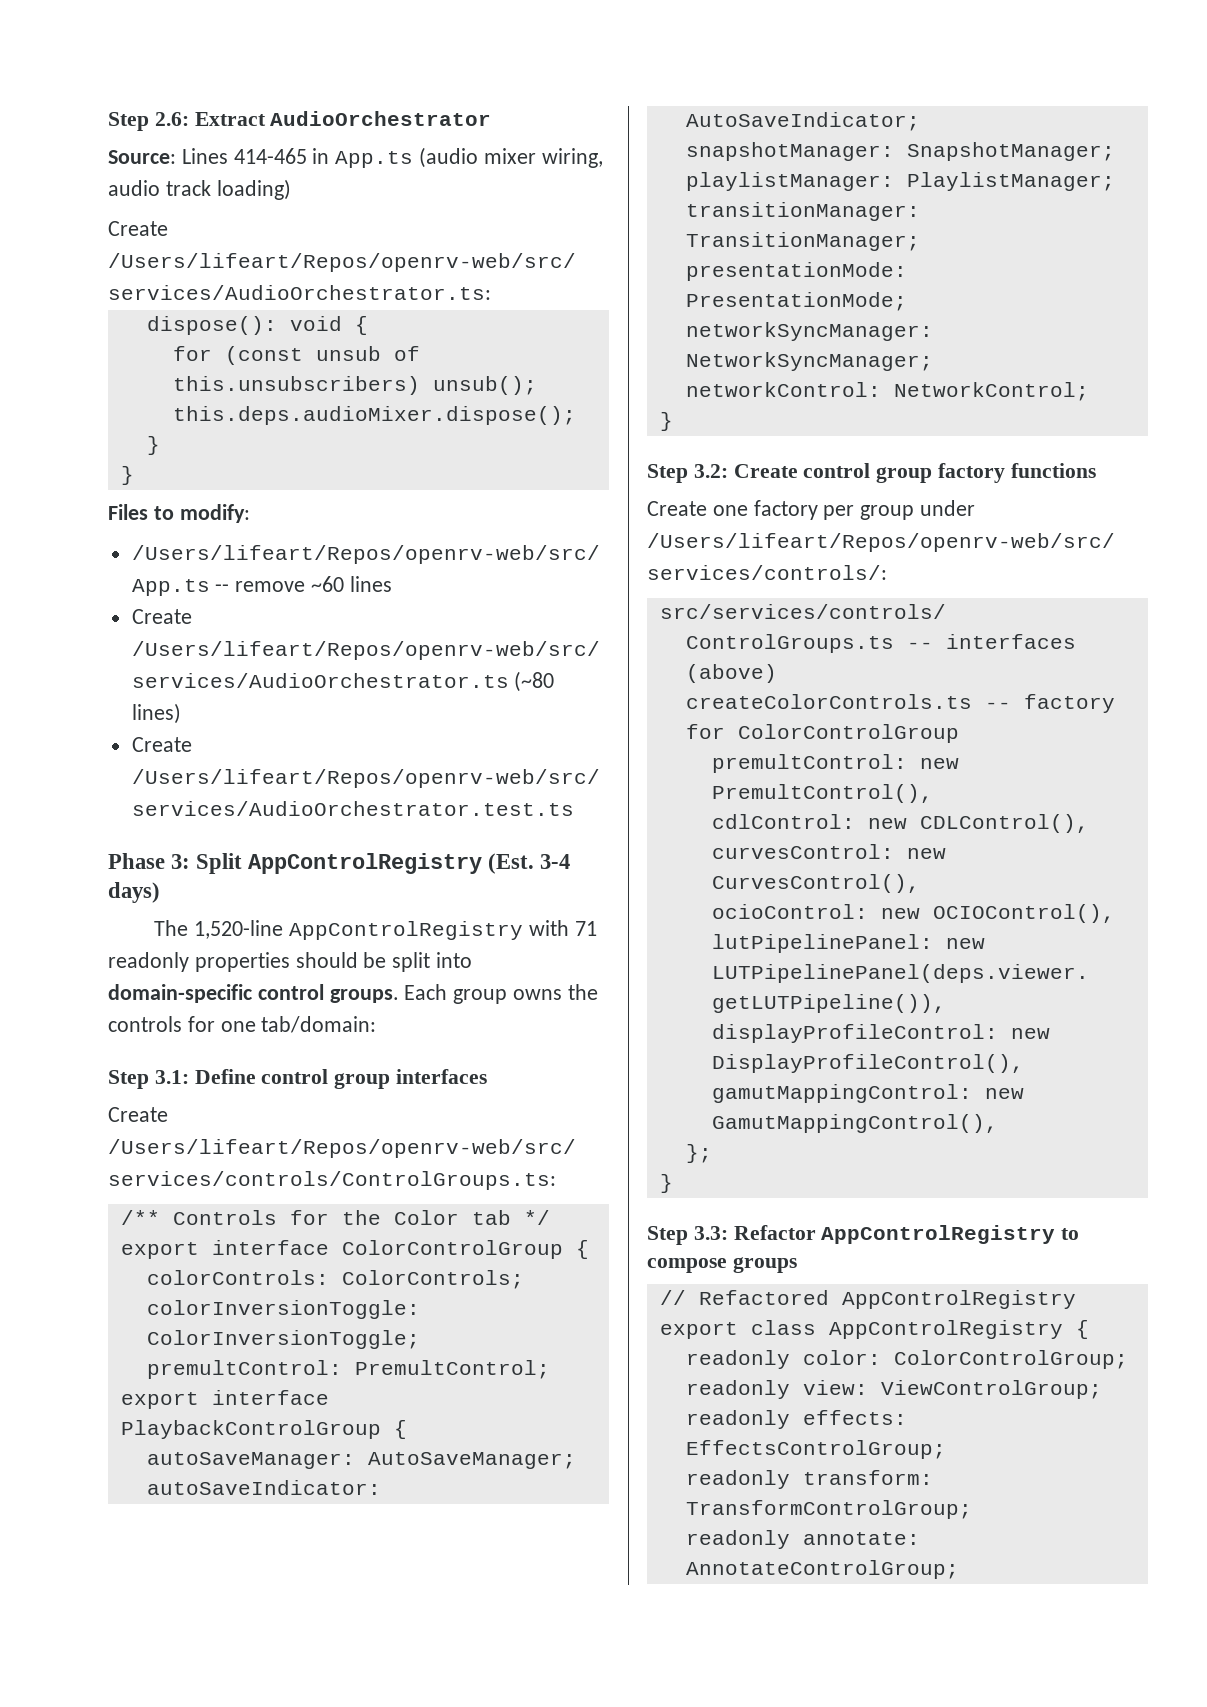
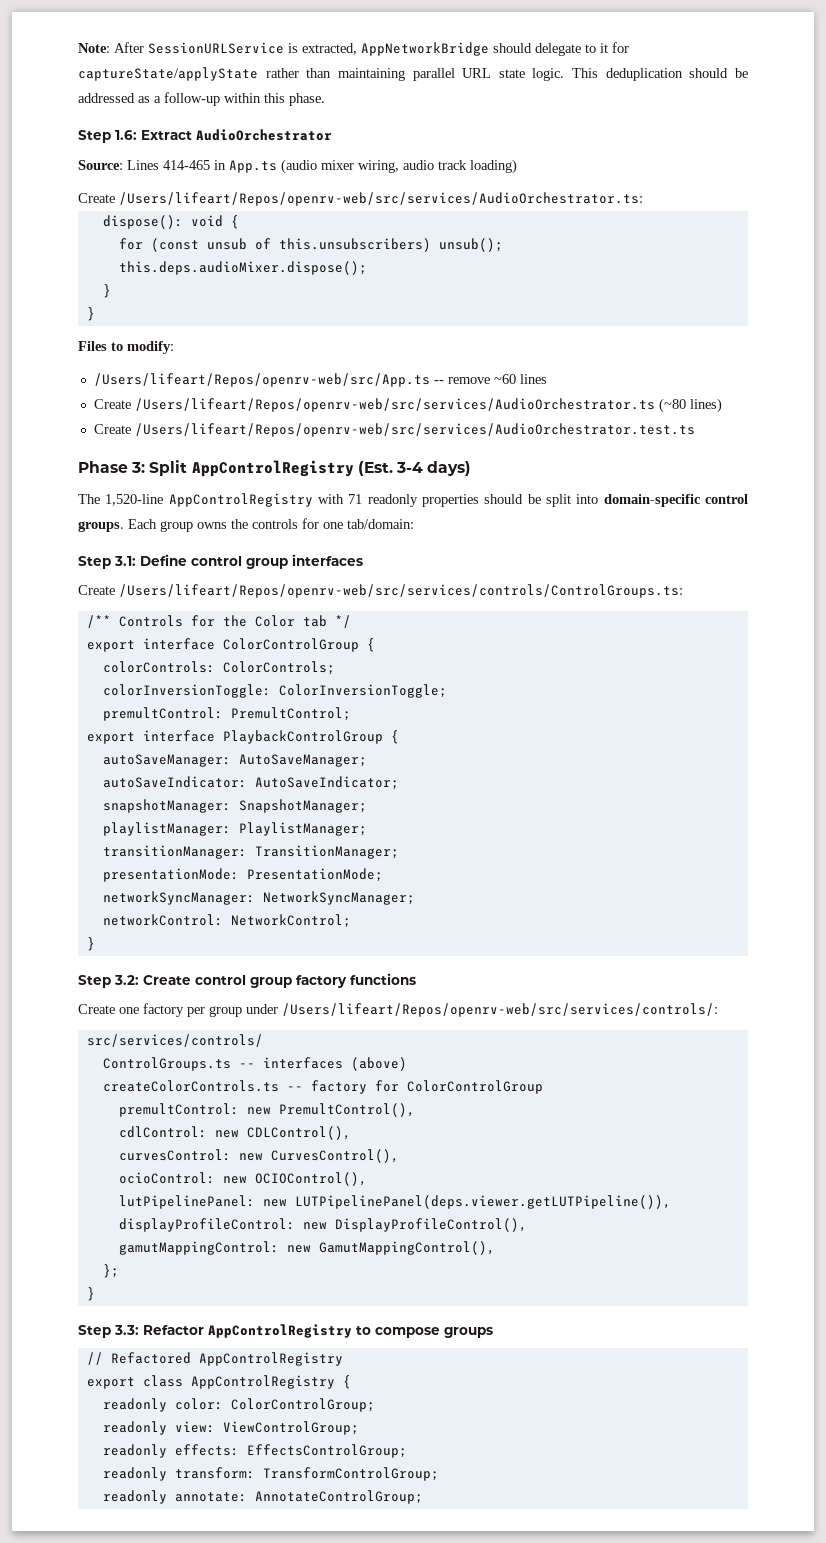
- Step 2.6: Extract AudioOrchestrator
+ Note: After SessionURLService is extracted, AppNetworkBridge should delegate to it for captureState/applyState rather than maintaining parallel URL state logic. This deduplication should be addressed as a follow-up within this phase.
+ Step 1.6: Extract AudioOrchestrator

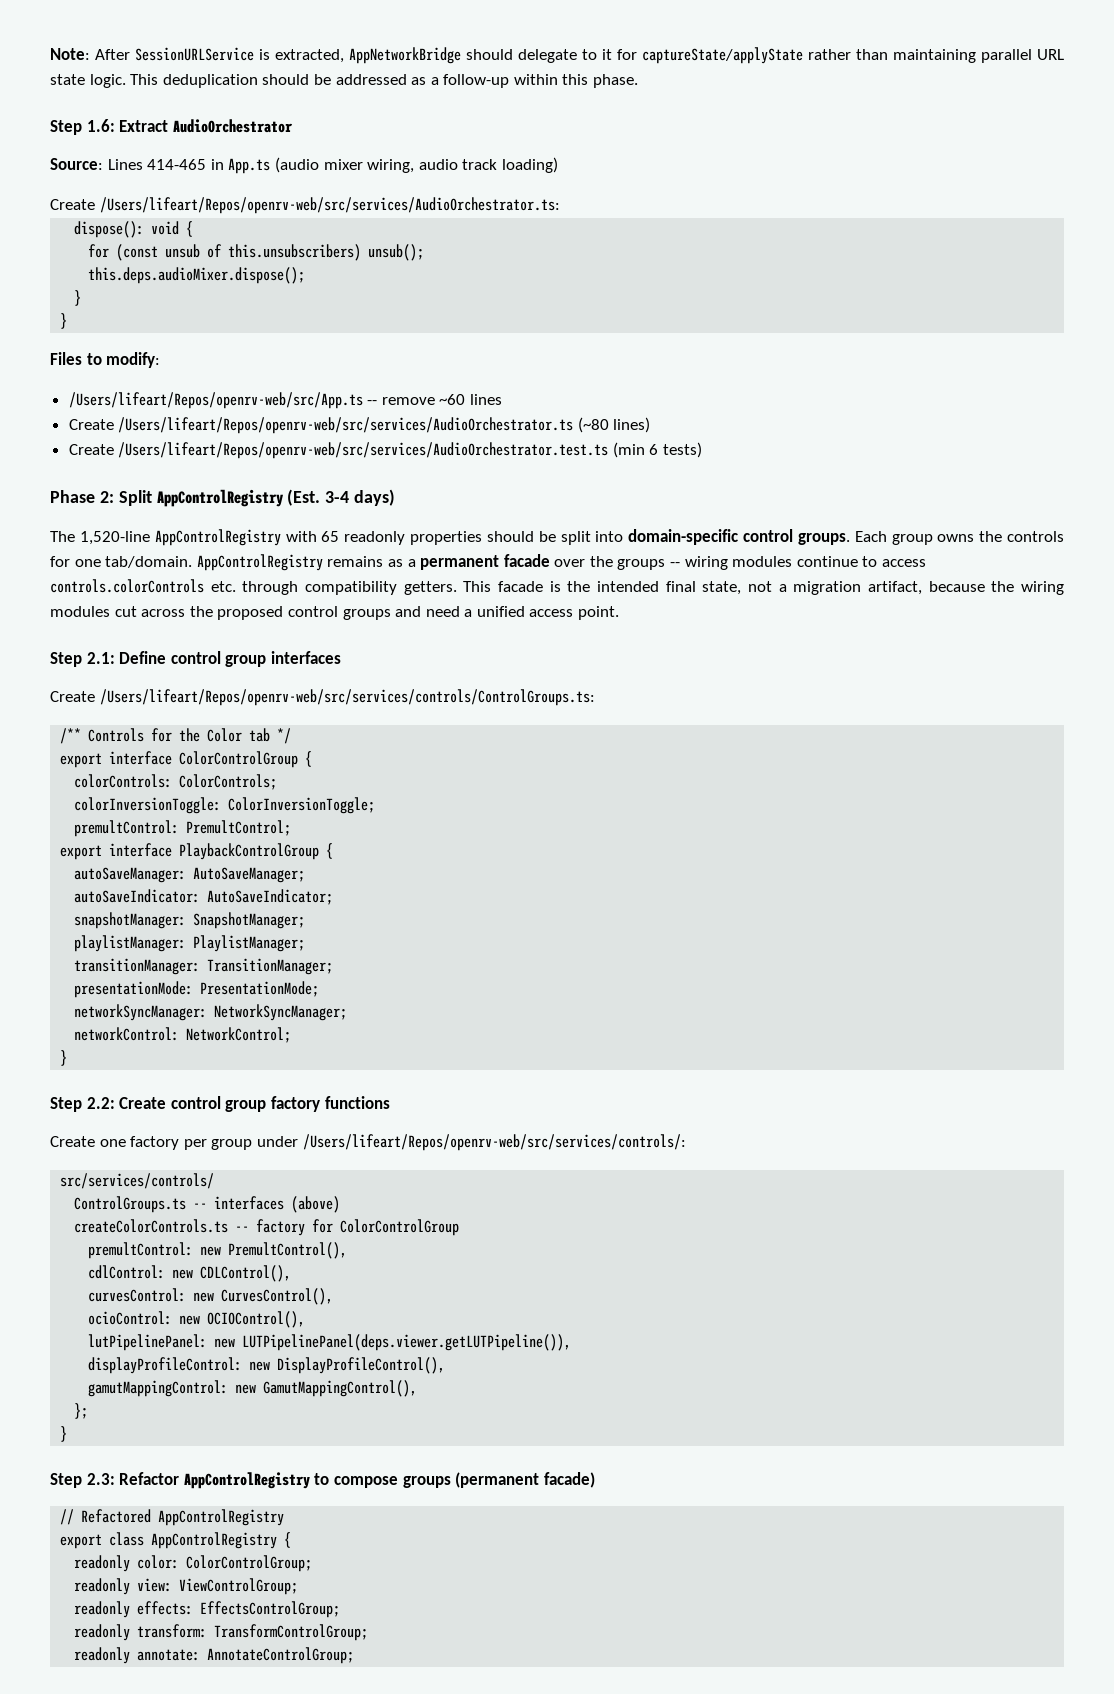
- Create /Users/lifeart/Repos/openrv-web/src/services/AudioOrchestrator.test.ts
+ Create /Users/lifeart/Repos/openrv-web/src/services/AudioOrchestrator.test.ts (min 6 tests)
- Phase 3: Split AppControlRegistry (Est. 3-4 days)
+ Phase 2: Split AppControlRegistry (Est. 3-4 days)
- The 1,520-line AppControlRegistry with 71 readonly properties should be split into domain-specific control groups.
+ The 1,520-line AppControlRegistry with 65 readonly properties should be split into domain-specific control groups.
- Each group owns the controls for one tab/domain:
- Step 3.1: Define control group interfaces
+ Each group owns the controls for one tab/domain. AppControlRegistry remains as a permanent facade over the groups -- wiring modules continue to access controls.colorControls etc. through compatibility getters. This facade is the intended final state, not a migration artifact, because the wiring modules cut across the proposed control groups and need a unified access point.
+ Step 2.1: Define control group interfaces
- Step 3.2: Create control group factory functions
+ Step 2.2: Create control group factory functions
- Step 3.3: Refactor AppControlRegistry to compose groups
+ Step 2.3: Refactor AppControlRegistry to compose groups (permanent facade)

